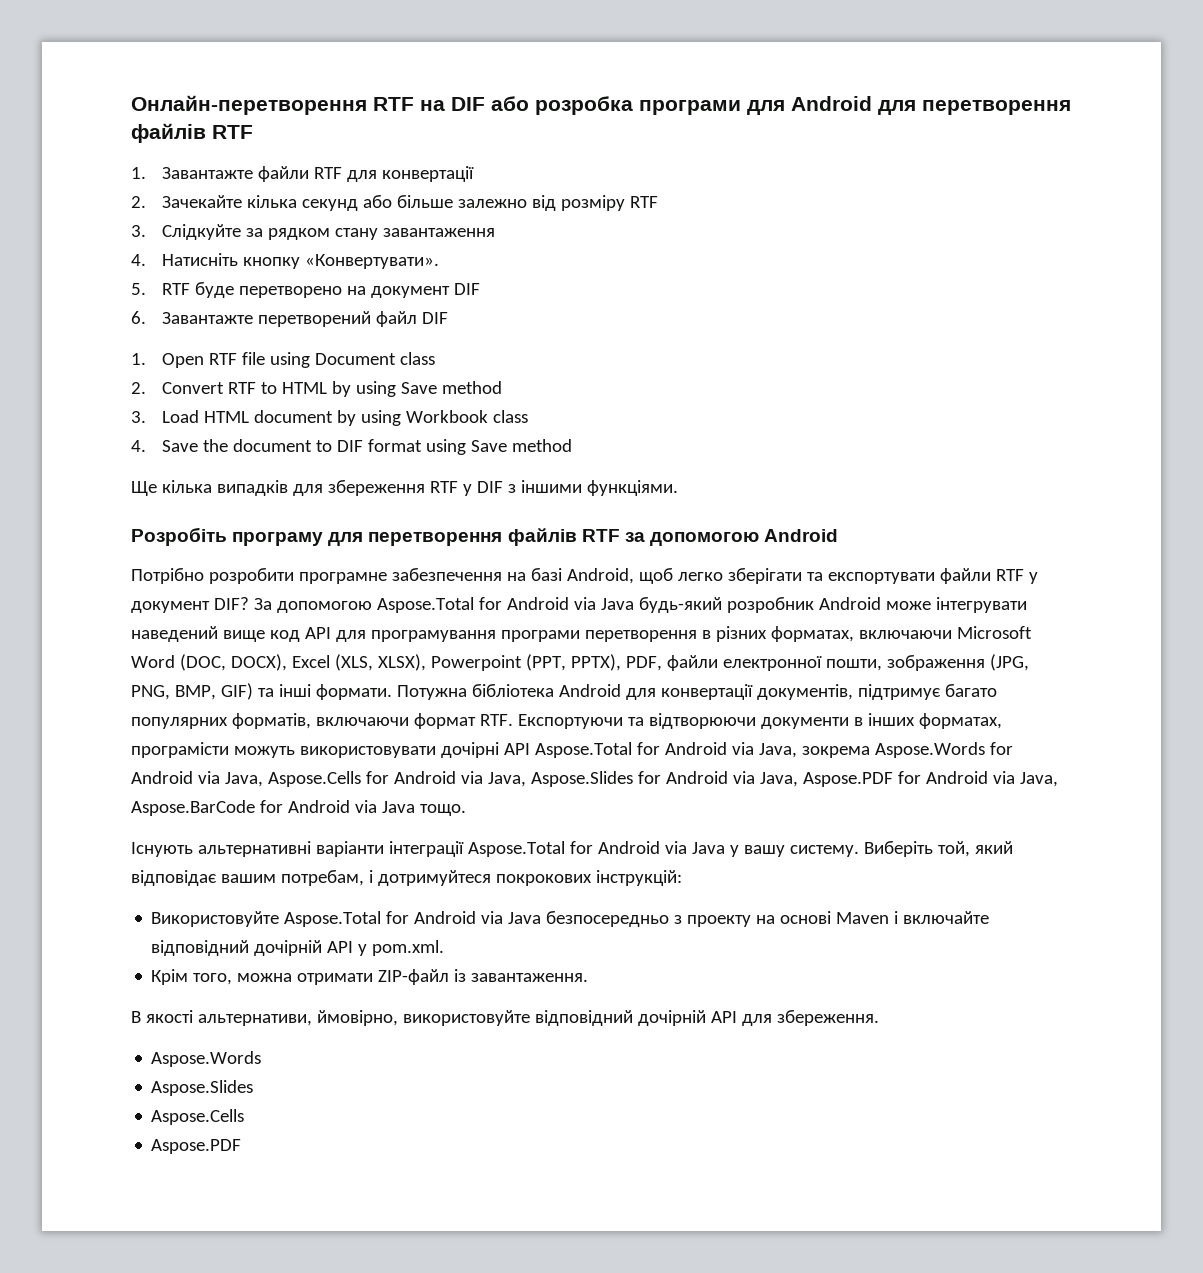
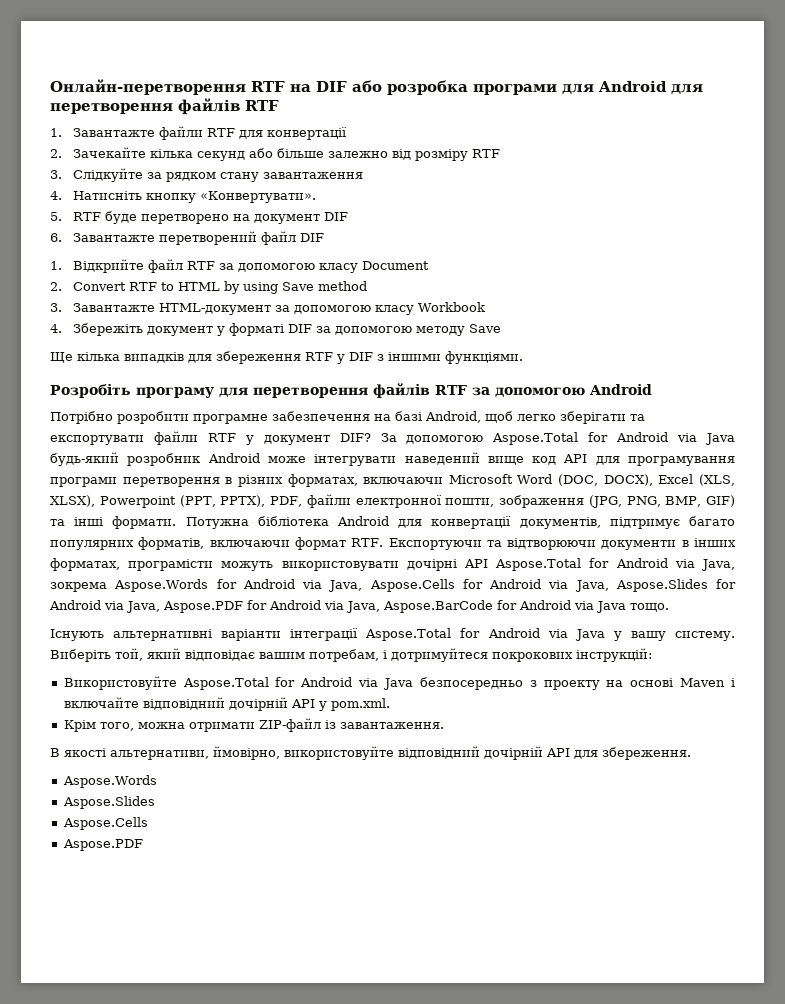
- 1. Open RTF file using Document class
+ 1. Відкрийте файл RTF за допомогою класу Document
- 3. Load HTML document by using Workbook class
- 4. Save the document to DIF format using Save method
+ 3. Завантажте HTML-документ за допомогою класу Workbook
+ 4. Збережіть документ у форматі DIF за допомогою методу Save

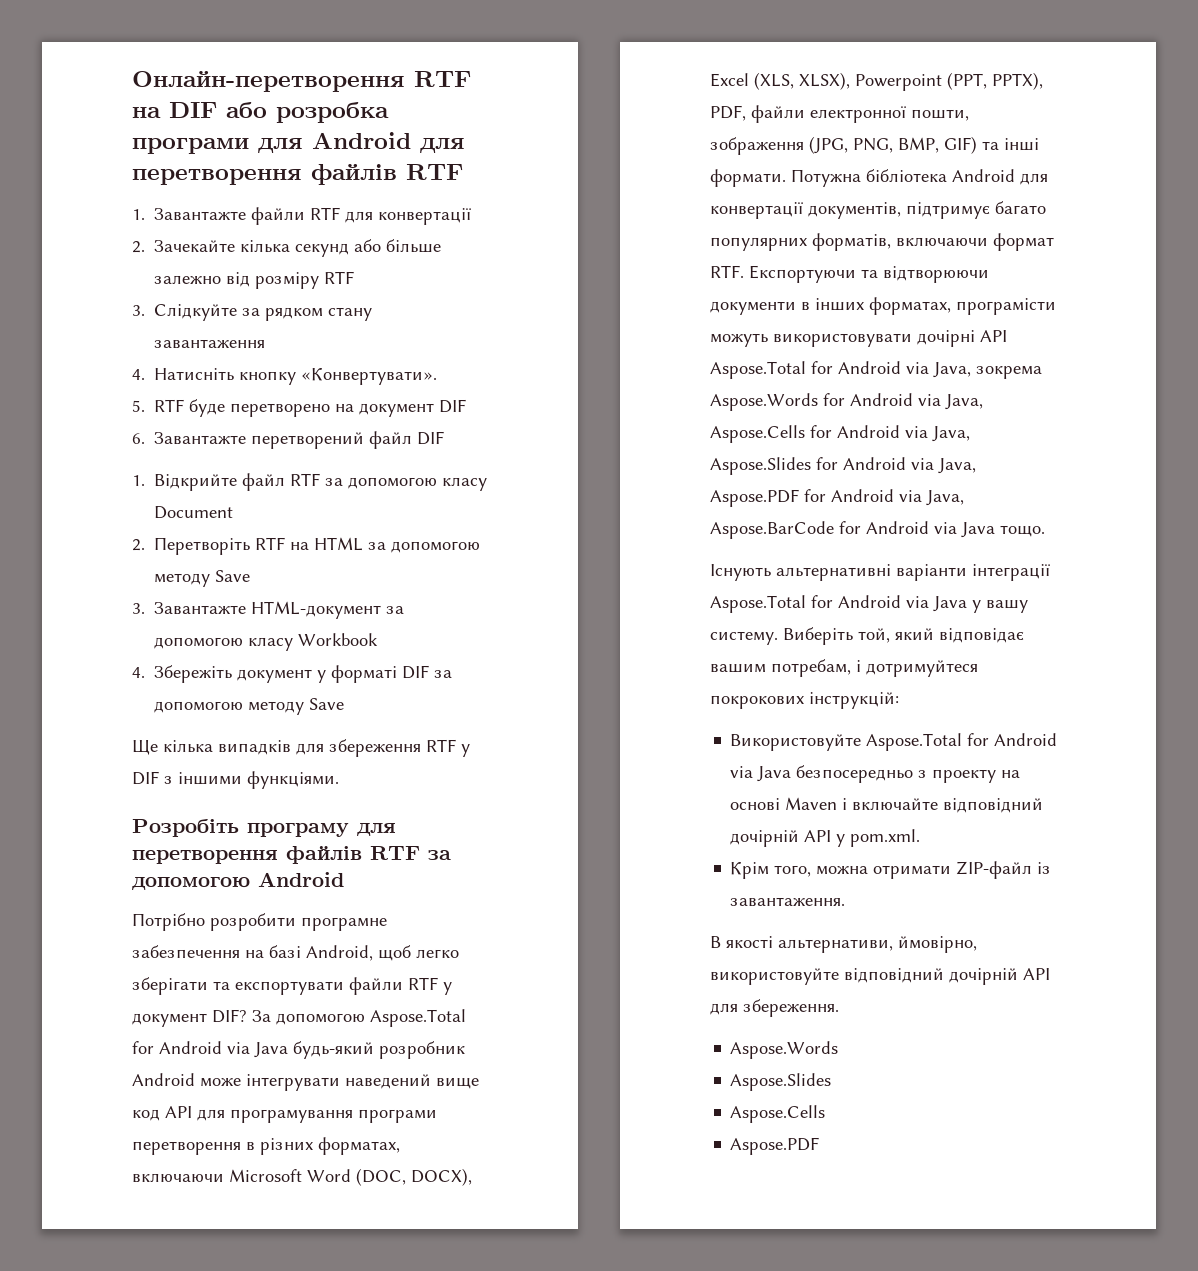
- 2. Convert RTF to HTML by using Save method
+ 2. Перетворіть RTF на HTML за допомогою методу Save

